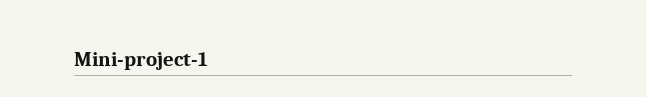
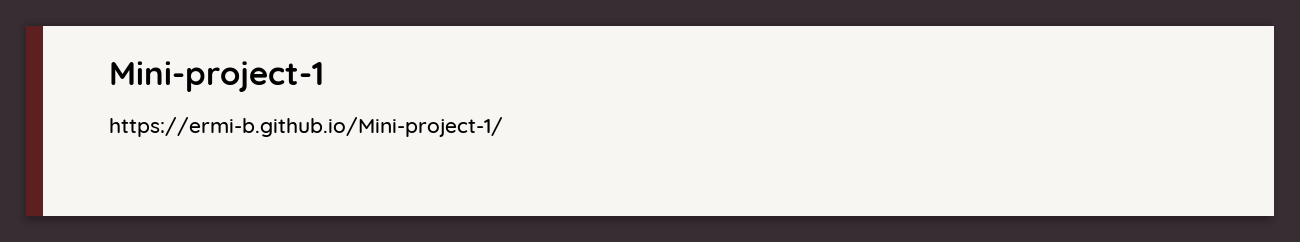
+ https://ermi-b.github.io/Mini-project-1/

